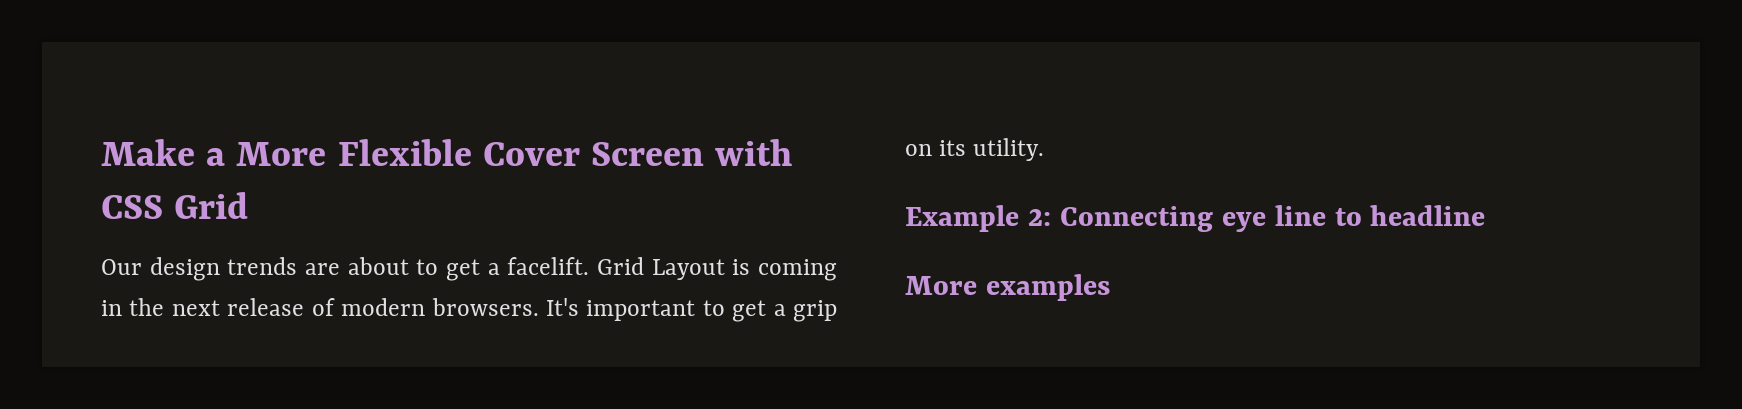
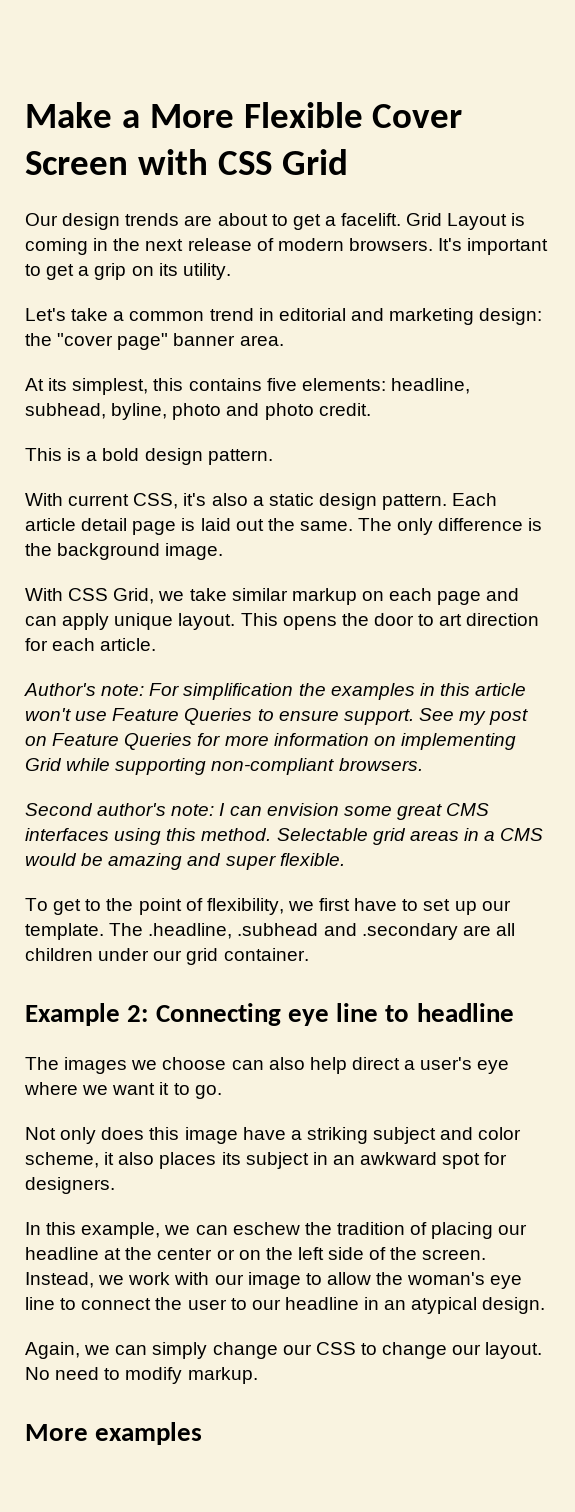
+ Let's take a common trend in editorial and marketing design: the "cover page" banner area.
+ At its simplest, this contains five elements: headline, subhead, byline, photo and photo credit.
+ This is a bold design pattern.
+ With current CSS, it's also a static design pattern. Each article detail page is laid out the same. The only difference is the background image.
+ With CSS Grid, we take similar markup on each page and can apply unique layout. This opens the door to art direction for each article.
+ Author's note: For simplification the examples in this article won't use Feature Queries to ensure support. See my post on Feature Queries for more information on implementing Grid while supporting non-compliant browsers.
+ Second author's note: I can envision some great CMS interfaces using this method. Selectable grid areas in a CMS would be amazing and super flexible.
+ To get to the point of flexibility, we first have to set up our template. The .headline, .subhead and .secondary are all children under our grid container.
+ The images we choose can also help direct a user's eye where we want it to go.
+ Not only does this image have a striking subject and color scheme, it also places its subject in an awkward spot for designers.
+ In this example, we can eschew the tradition of placing our headline at the center or on the left side of the screen. Instead, we work with our image to allow the woman's eye line to connect the user to our headline in an atypical design.
+ Again, we can simply change our CSS to change our layout. No need to modify markup.

